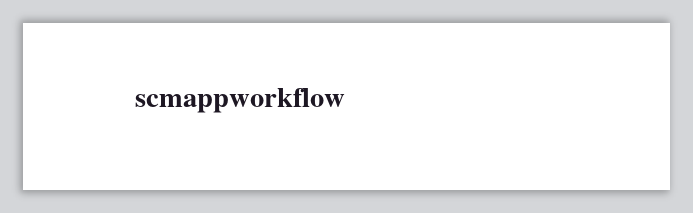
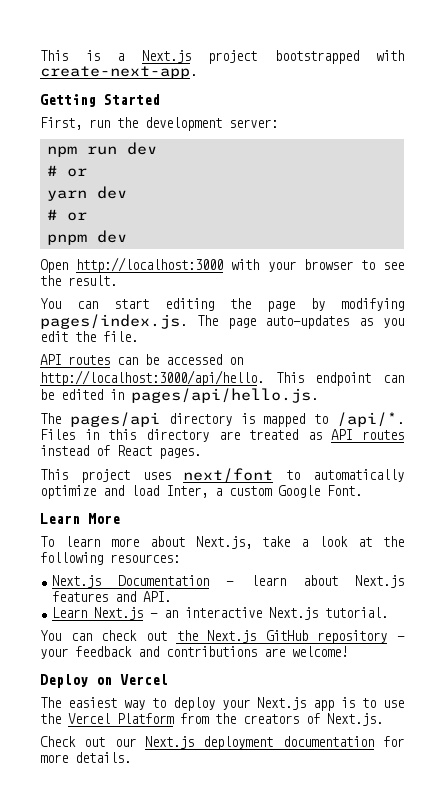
- scmappworkflow
+ This is a Next.js project bootstrapped with create-next-app.
+ Getting Started
+ First, run the development server:
+ npm run dev
+ # or
+ yarn dev
+ # or
+ pnpm dev
+ Open http://localhost:3000 with your browser to see the result.
+ You can start editing the page by modifying pages/index.js. The page auto-updates as you edit the file.
+ API routes can be accessed on http://localhost:3000/api/hello. This endpoint can be edited in pages/api/hello.js.
+ The pages/api directory is mapped to /api/*. Files in this directory are treated as API routes instead of React pages.
+ This project uses next/font to automatically optimize and load Inter, a custom Google Font.
+ Learn More
+ To learn more about Next.js, take a look at the following resources:
+ Next.js Documentation - learn about Next.js features and API.
+ Learn Next.js - an interactive Next.js tutorial.
+ You can check out the Next.js GitHub repository - your feedback and contributions are welcome!
+ Deploy on Vercel
+ The easiest way to deploy your Next.js app is to use the Vercel Platform from the creators of Next.js.
+ Check out our Next.js deployment documentation for more details.

